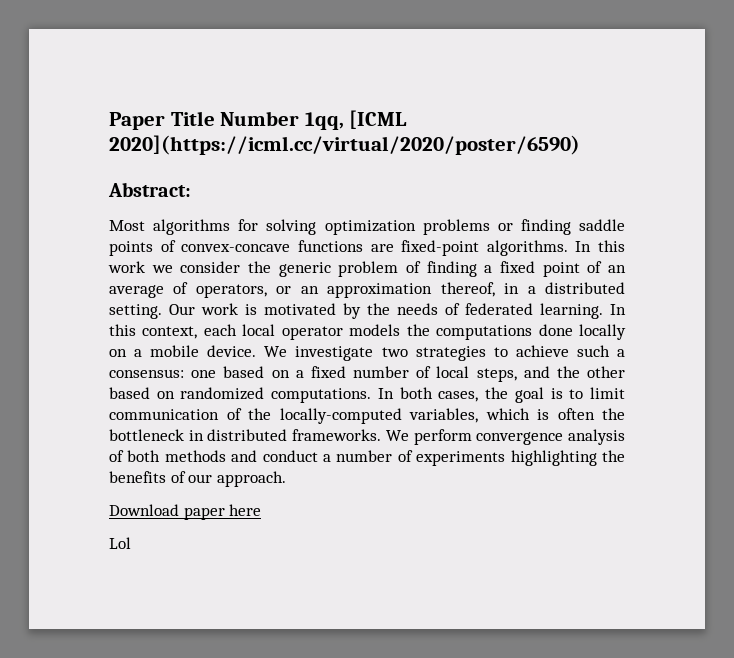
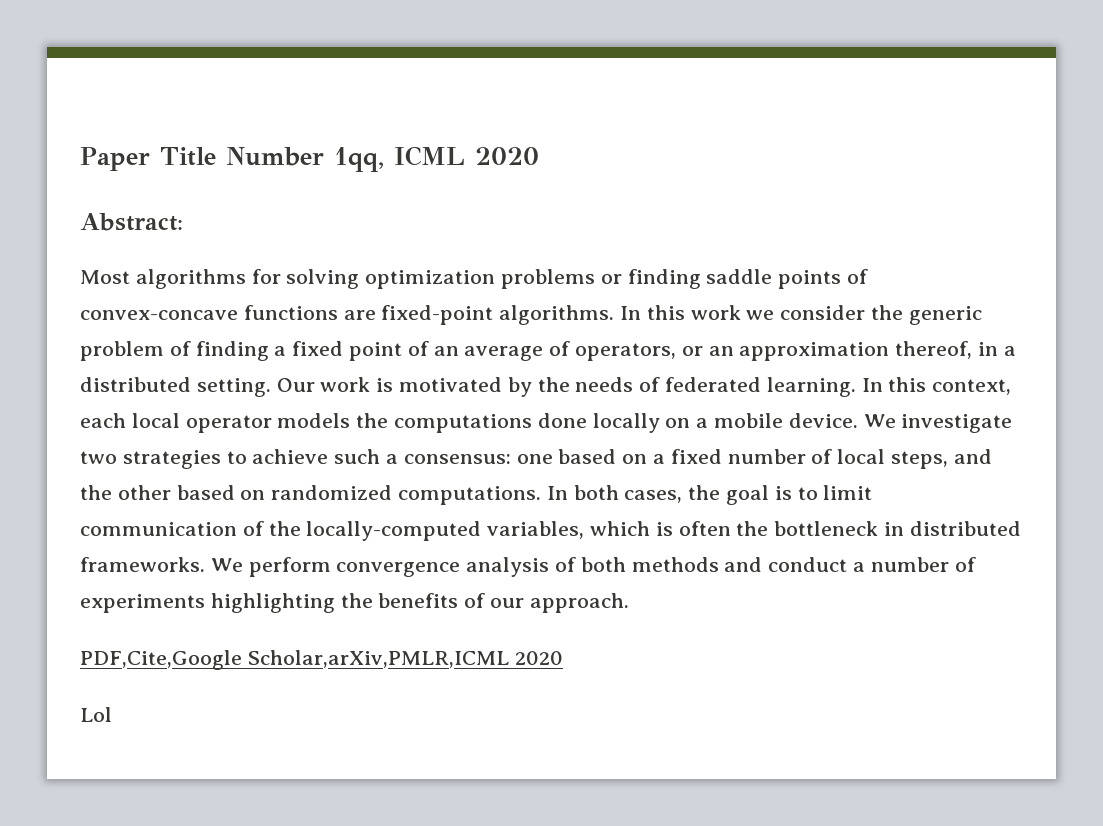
- Paper Title Number 1qq, [ICML 2020](https://icml.cc/virtual/2020/poster/6590)
+ Paper Title Number 1qq, ICML 2020
- Download paper here
+ PDF,Cite,Google Scholar,arXiv,PMLR,ICML 2020

